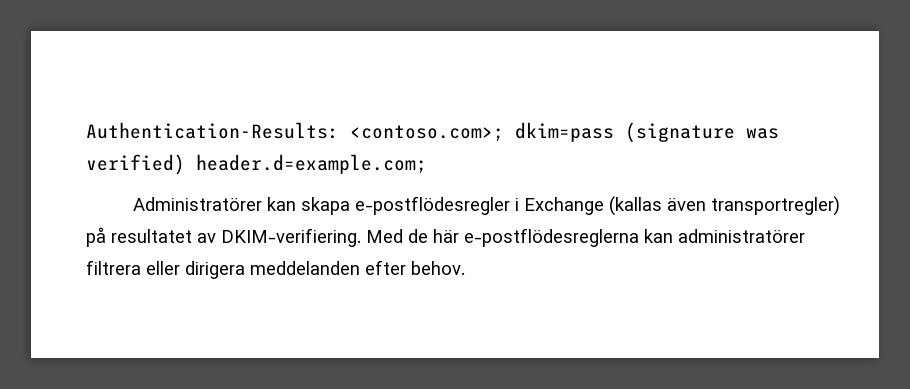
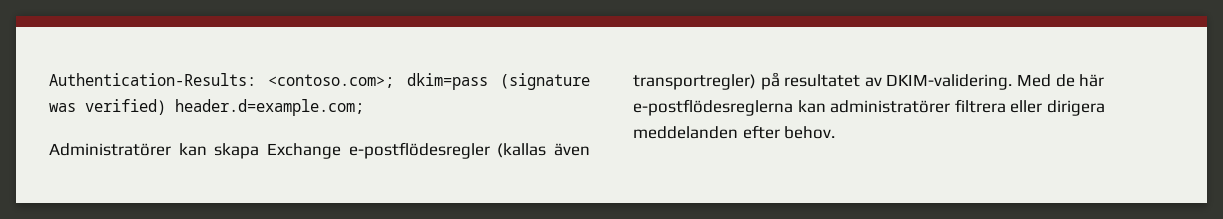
- Administratörer kan skapa e-postflödesregler i Exchange (kallas även transportregler) på resultatet av DKIM-verifiering.
+ Administratörer kan skapa Exchange e-postflödesregler (kallas även transportregler) på resultatet av DKIM-validering.

